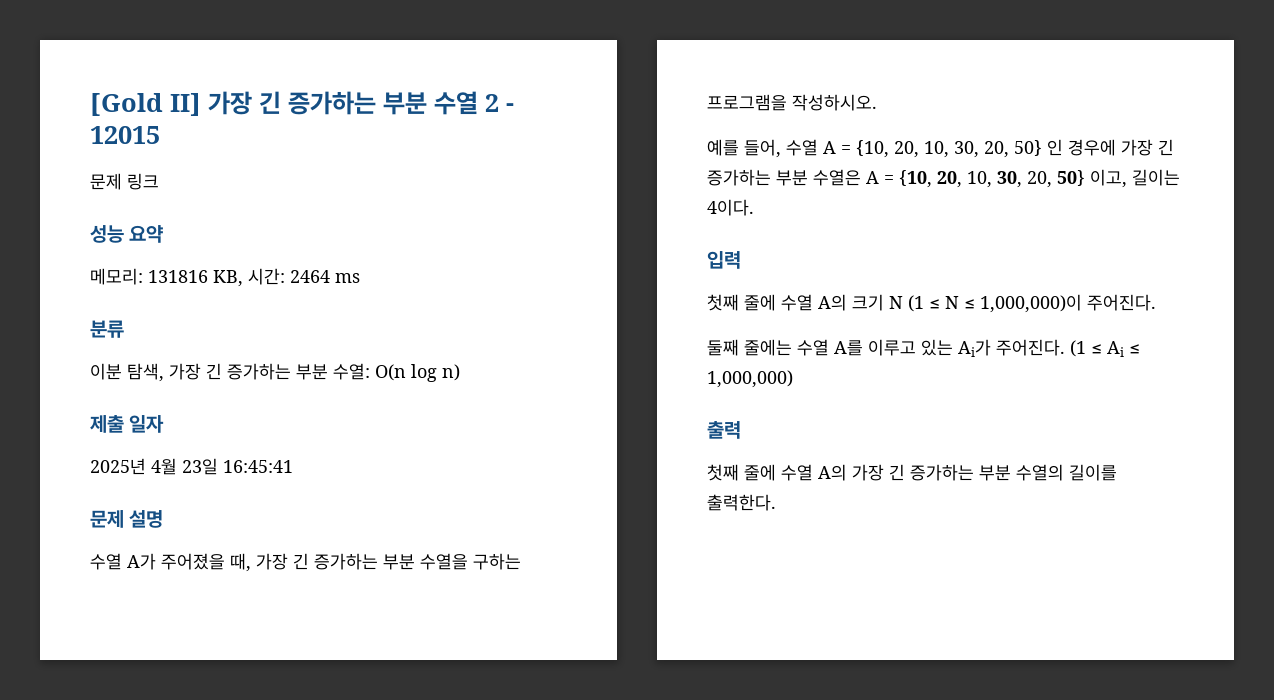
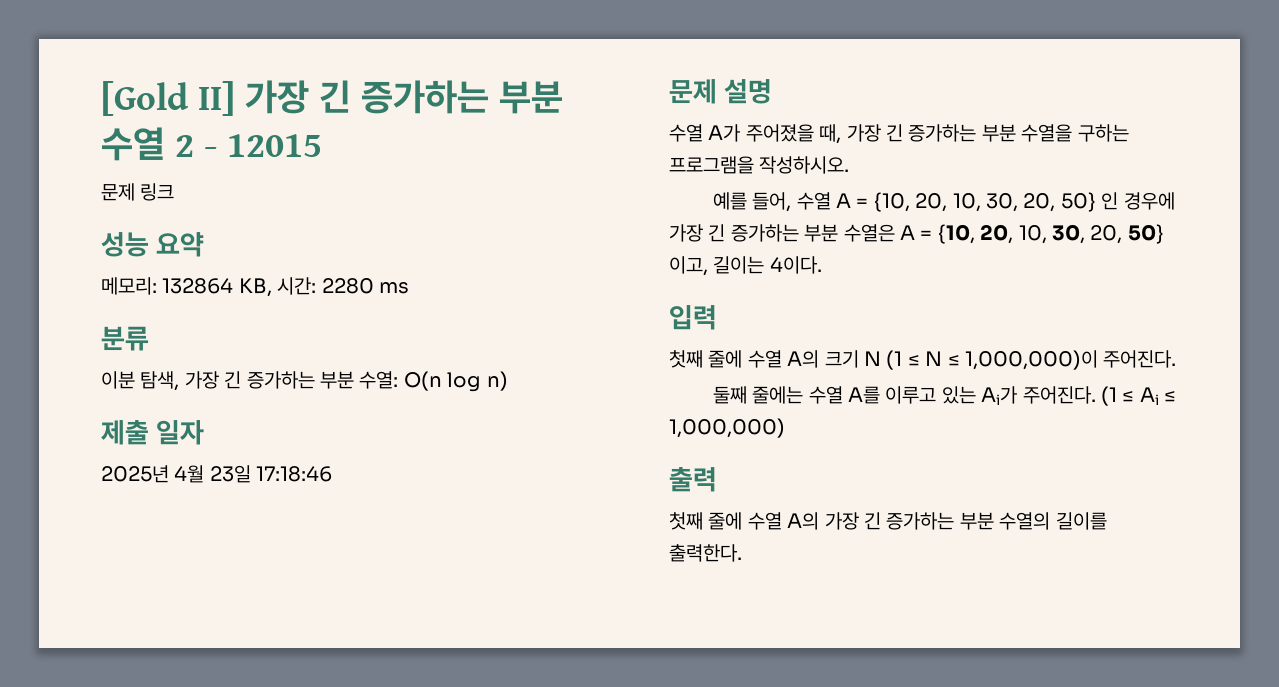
- 메모리: 131816 KB, 시간: 2464 ms
+ 메모리: 132864 KB, 시간: 2280 ms
- 2025년 4월 23일 16:45:41
+ 2025년 4월 23일 17:18:46

